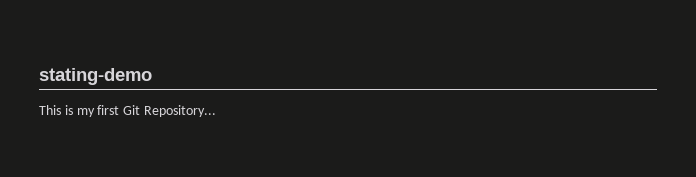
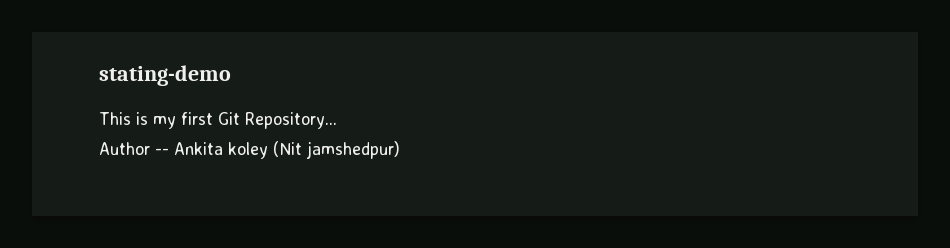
+ Author -- Ankita koley (Nit jamshedpur)

